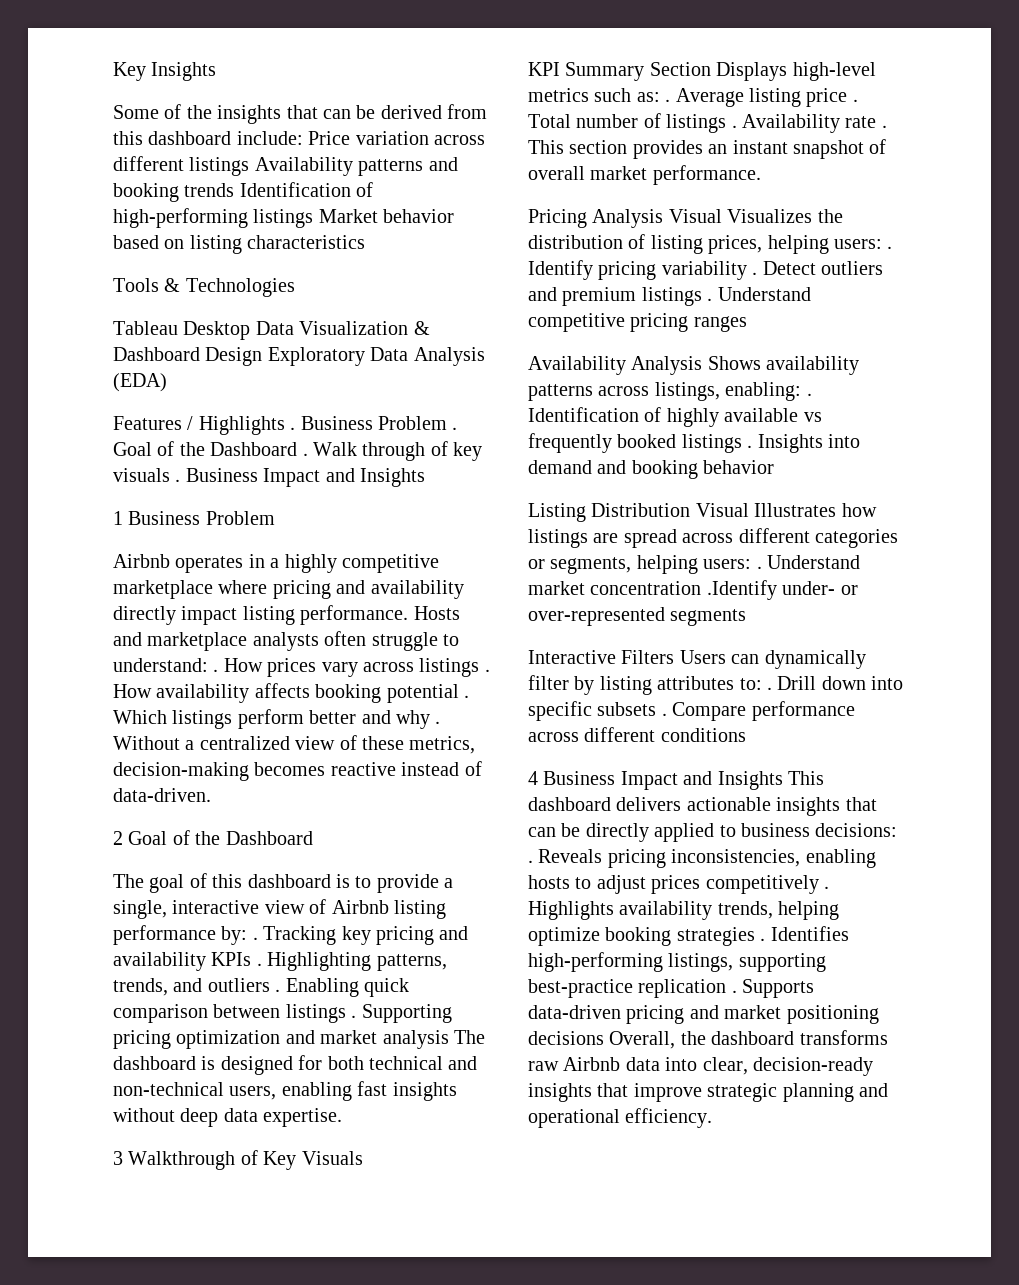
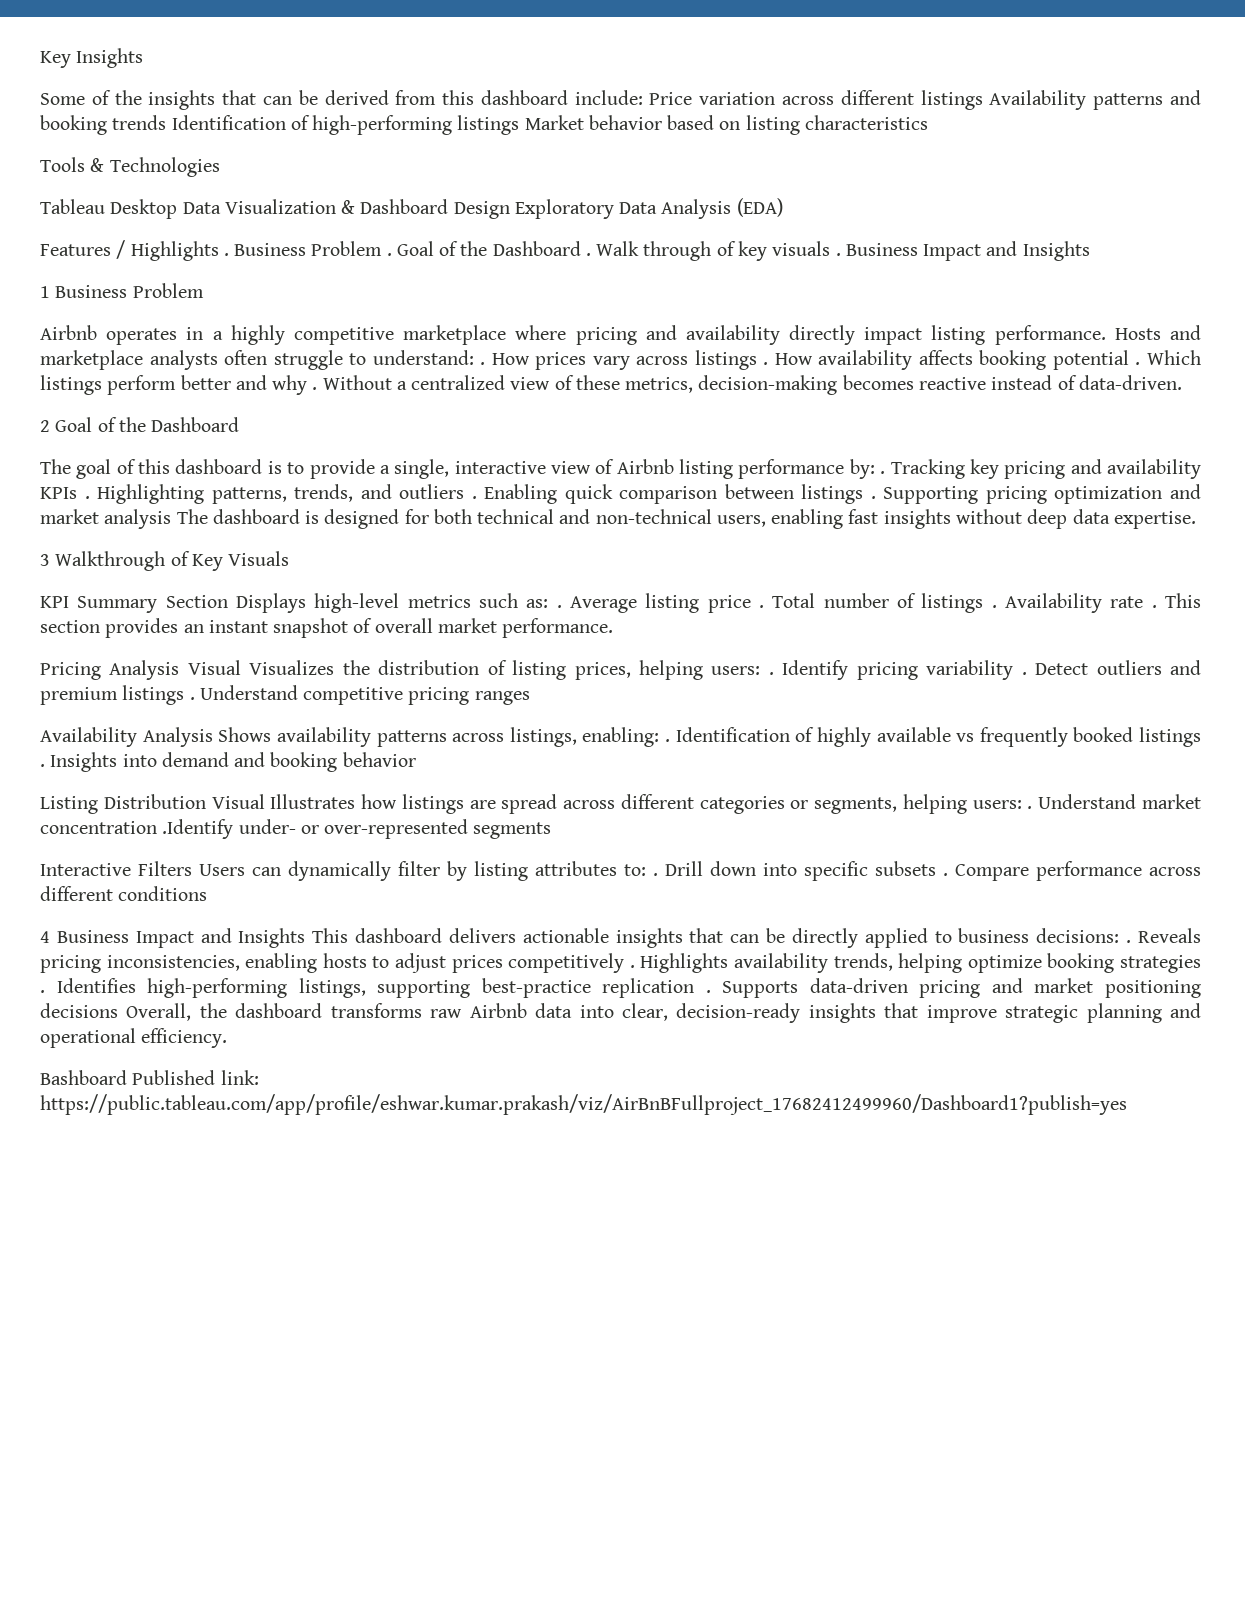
+ Bashboard Published link: https://public.tableau.com/app/profile/eshwar.kumar.prakash/viz/AirBnBFullproject_17682412499960/Dashboard1?publish=yes

